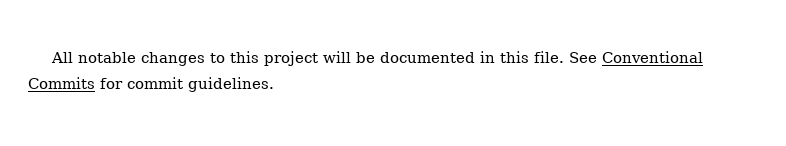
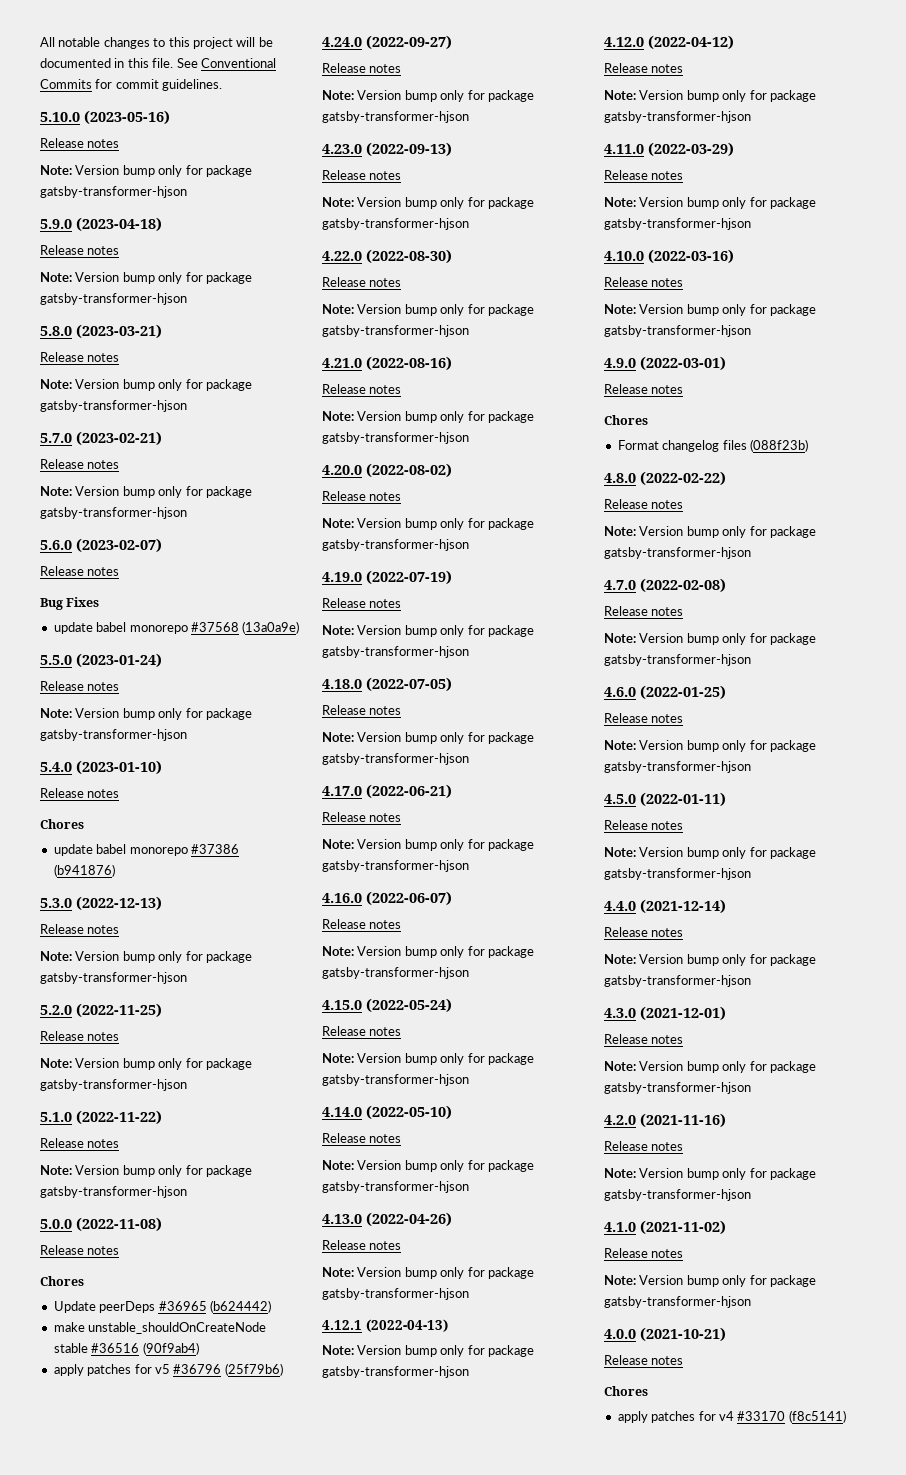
+ 5.10.0 (2023-05-16)
+ Release notes
+ Note: Version bump only for package gatsby-transformer-hjson
+ 5.9.0 (2023-04-18)
+ Release notes
+ Note: Version bump only for package gatsby-transformer-hjson
+ 5.8.0 (2023-03-21)
+ Release notes
+ Note: Version bump only for package gatsby-transformer-hjson
+ 5.7.0 (2023-02-21)
+ Release notes
+ Note: Version bump only for package gatsby-transformer-hjson
+ 5.6.0 (2023-02-07)
+ Release notes
+ Bug Fixes
+ update babel monorepo #37568 (13a0a9e)
+ 5.5.0 (2023-01-24)
+ Release notes
+ Note: Version bump only for package gatsby-transformer-hjson
+ 5.4.0 (2023-01-10)
+ Release notes
+ Chores
+ update babel monorepo #37386 (b941876)
+ 5.3.0 (2022-12-13)
+ Release notes
+ Note: Version bump only for package gatsby-transformer-hjson
+ 5.2.0 (2022-11-25)
+ Release notes
+ Note: Version bump only for package gatsby-transformer-hjson
+ 5.1.0 (2022-11-22)
+ Release notes
+ Note: Version bump only for package gatsby-transformer-hjson
+ 5.0.0 (2022-11-08)
+ Release notes
+ Chores
+ Update peerDeps #36965 (b624442)
+ make unstable_shouldOnCreateNode stable #36516 (90f9ab4)
+ apply patches for v5 #36796 (25f79b6)
+ 4.24.0 (2022-09-27)
+ Release notes
+ Note: Version bump only for package gatsby-transformer-hjson
+ 4.23.0 (2022-09-13)
+ Release notes
+ Note: Version bump only for package gatsby-transformer-hjson
+ 4.22.0 (2022-08-30)
+ Release notes
+ Note: Version bump only for package gatsby-transformer-hjson
+ 4.21.0 (2022-08-16)
+ Release notes
+ Note: Version bump only for package gatsby-transformer-hjson
+ 4.20.0 (2022-08-02)
+ Release notes
+ Note: Version bump only for package gatsby-transformer-hjson
+ 4.19.0 (2022-07-19)
+ Release notes
+ Note: Version bump only for package gatsby-transformer-hjson
+ 4.18.0 (2022-07-05)
+ Release notes
+ Note: Version bump only for package gatsby-transformer-hjson
+ 4.17.0 (2022-06-21)
+ Release notes
+ Note: Version bump only for package gatsby-transformer-hjson
+ 4.16.0 (2022-06-07)
+ Release notes
+ Note: Version bump only for package gatsby-transformer-hjson
+ 4.15.0 (2022-05-24)
+ Release notes
+ Note: Version bump only for package gatsby-transformer-hjson
+ 4.14.0 (2022-05-10)
+ Release notes
+ Note: Version bump only for package gatsby-transformer-hjson
+ 4.13.0 (2022-04-26)
+ Release notes
+ Note: Version bump only for package gatsby-transformer-hjson
+ 4.12.1 (2022-04-13)
+ Note: Version bump only for package gatsby-transformer-hjson
+ 4.12.0 (2022-04-12)
+ Release notes
+ Note: Version bump only for package gatsby-transformer-hjson
+ 4.11.0 (2022-03-29)
+ Release notes
+ Note: Version bump only for package gatsby-transformer-hjson
+ 4.10.0 (2022-03-16)
+ Release notes
+ Note: Version bump only for package gatsby-transformer-hjson
+ 4.9.0 (2022-03-01)
+ Release notes
+ Chores
+ Format changelog files (088f23b)
+ 4.8.0 (2022-02-22)
+ Release notes
+ Note: Version bump only for package gatsby-transformer-hjson
+ 4.7.0 (2022-02-08)
+ Release notes
+ Note: Version bump only for package gatsby-transformer-hjson
+ 4.6.0 (2022-01-25)
+ Release notes
+ Note: Version bump only for package gatsby-transformer-hjson
+ 4.5.0 (2022-01-11)
+ Release notes
+ Note: Version bump only for package gatsby-transformer-hjson
+ 4.4.0 (2021-12-14)
+ Release notes
+ Note: Version bump only for package gatsby-transformer-hjson
+ 4.3.0 (2021-12-01)
+ Release notes
+ Note: Version bump only for package gatsby-transformer-hjson
+ 4.2.0 (2021-11-16)
+ Release notes
+ Note: Version bump only for package gatsby-transformer-hjson
+ 4.1.0 (2021-11-02)
+ Release notes
+ Note: Version bump only for package gatsby-transformer-hjson
+ 4.0.0 (2021-10-21)
+ Release notes
+ Chores
+ apply patches for v4 #33170 (f8c5141)

